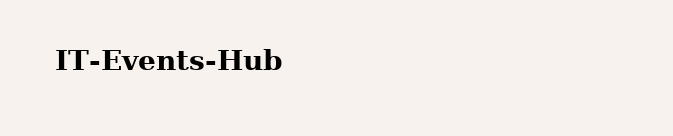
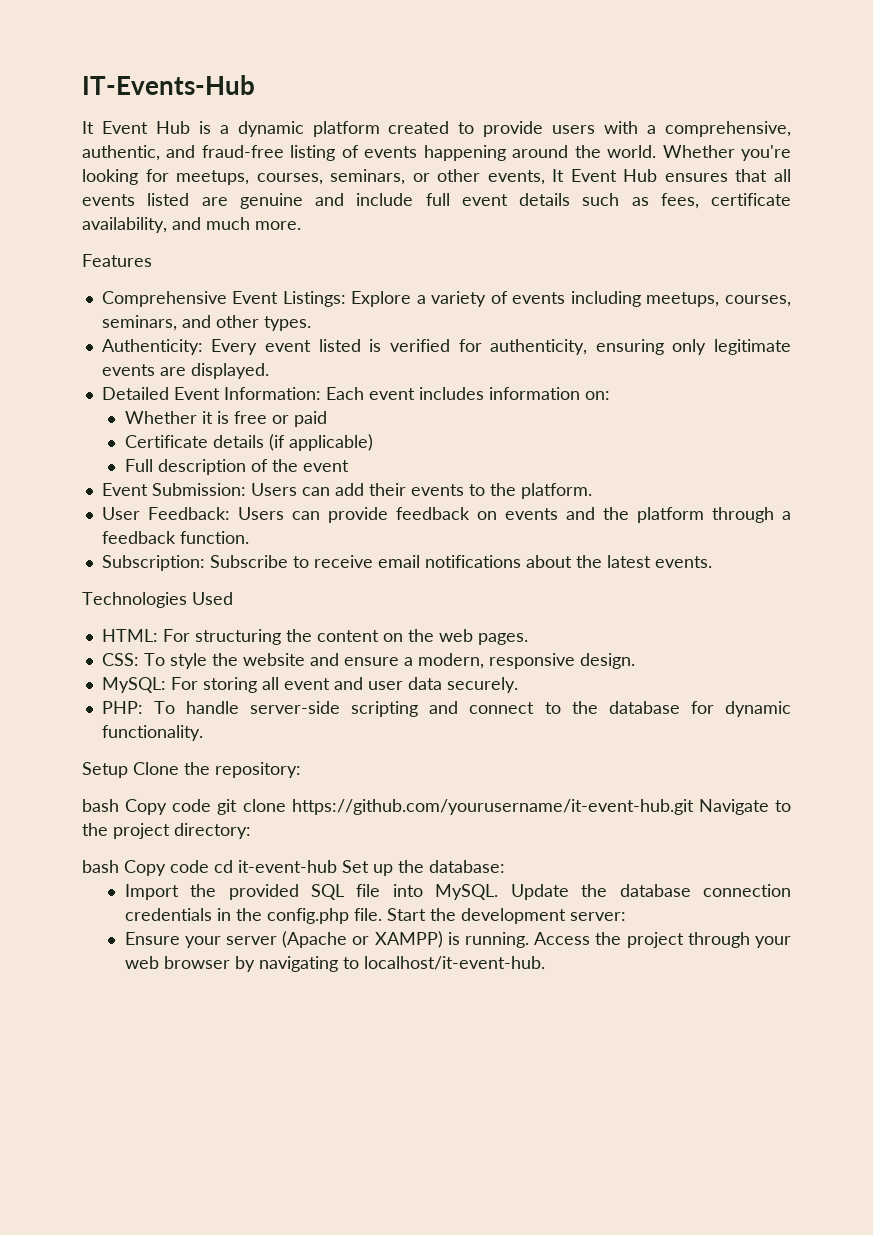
+ It Event Hub is a dynamic platform created to provide users with a comprehensive, authentic, and fraud-free listing of events happening around the world. Whether you're looking for meetups, courses, seminars, or other events, It Event Hub ensures that all events listed are genuine and include full event details such as fees, certificate availability, and much more.
+ Features
+ Comprehensive Event Listings: Explore a variety of events including meetups, courses, seminars, and other types.
+ Authenticity: Every event listed is verified for authenticity, ensuring only legitimate events are displayed.
+ Detailed Event Information: Each event includes information on:
+ Whether it is free or paid
+ Certificate details (if applicable)
+ Full description of the event
+ Event Submission: Users can add their events to the platform.
+ User Feedback: Users can provide feedback on events and the platform through a feedback function.
+ Subscription: Subscribe to receive email notifications about the latest events.
+ Technologies Used
+ HTML: For structuring the content on the web pages.
+ CSS: To style the website and ensure a modern, responsive design.
+ MySQL: For storing all event and user data securely.
+ PHP: To handle server-side scripting and connect to the database for dynamic functionality.
+ Setup Clone the repository:
+ bash Copy code git clone https://github.com/yourusername/it-event-hub.git Navigate to the project directory:
+ bash Copy code cd it-event-hub Set up the database:
+ Import the provided SQL file into MySQL. Update the database connection credentials in the config.php file. Start the development server:
+ Ensure your server (Apache or XAMPP) is running. Access the project through your web browser by navigating to localhost/it-event-hub.

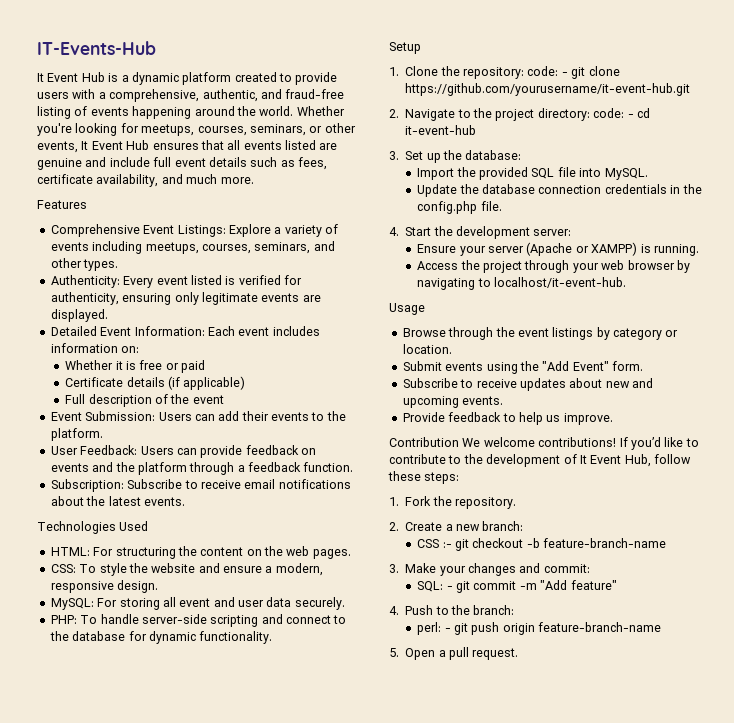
- Setup Clone the repository:
- bash Copy code git clone https://github.com/yourusername/it-event-hub.git Navigate to the project directory:
- bash Copy code cd it-event-hub Set up the database:
+ Setup
+ 1. Clone the repository: code: - git clone https://github.com/yourusername/it-event-hub.git
+ 2. Navigate to the project directory: code: - cd it-event-hub
+ 3. Set up the database:
- Import the provided SQL file into MySQL. Update the database connection credentials in the config.php file. Start the development server:
+ Import the provided SQL file into MySQL.
+ Update the database connection credentials in the config.php file.
+ 4. Start the development server:
- Ensure your server (Apache or XAMPP) is running. Access the project through your web browser by navigating to localhost/it-event-hub.
+ Ensure your server (Apache or XAMPP) is running.
+ Access the project through your web browser by navigating to localhost/it-event-hub.
+ Usage
+ Browse through the event listings by category or location.
+ Submit events using the "Add Event" form.
+ Subscribe to receive updates about new and upcoming events.
+ Provide feedback to help us improve.
+ Contribution We welcome contributions! If you’d like to contribute to the development of It Event Hub, follow these steps:
+ 1. Fork the repository.
+ 2. Create a new branch:
+ CSS :- git checkout -b feature-branch-name
+ 3. Make your changes and commit:
+ SQL: - git commit -m "Add feature"
+ 4. Push to the branch:
+ perl: - git push origin feature-branch-name
+ 5. Open a pull request.

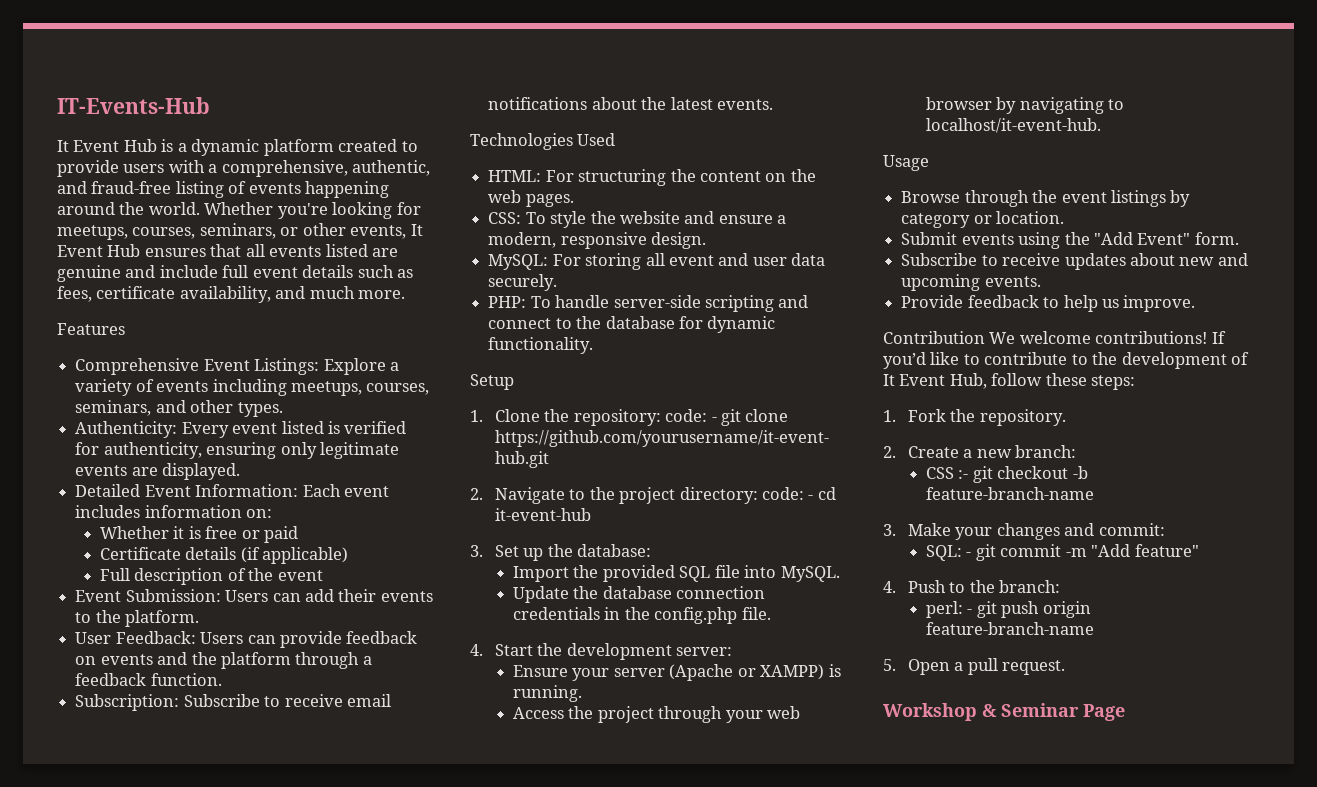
+ Workshop & Seminar Page

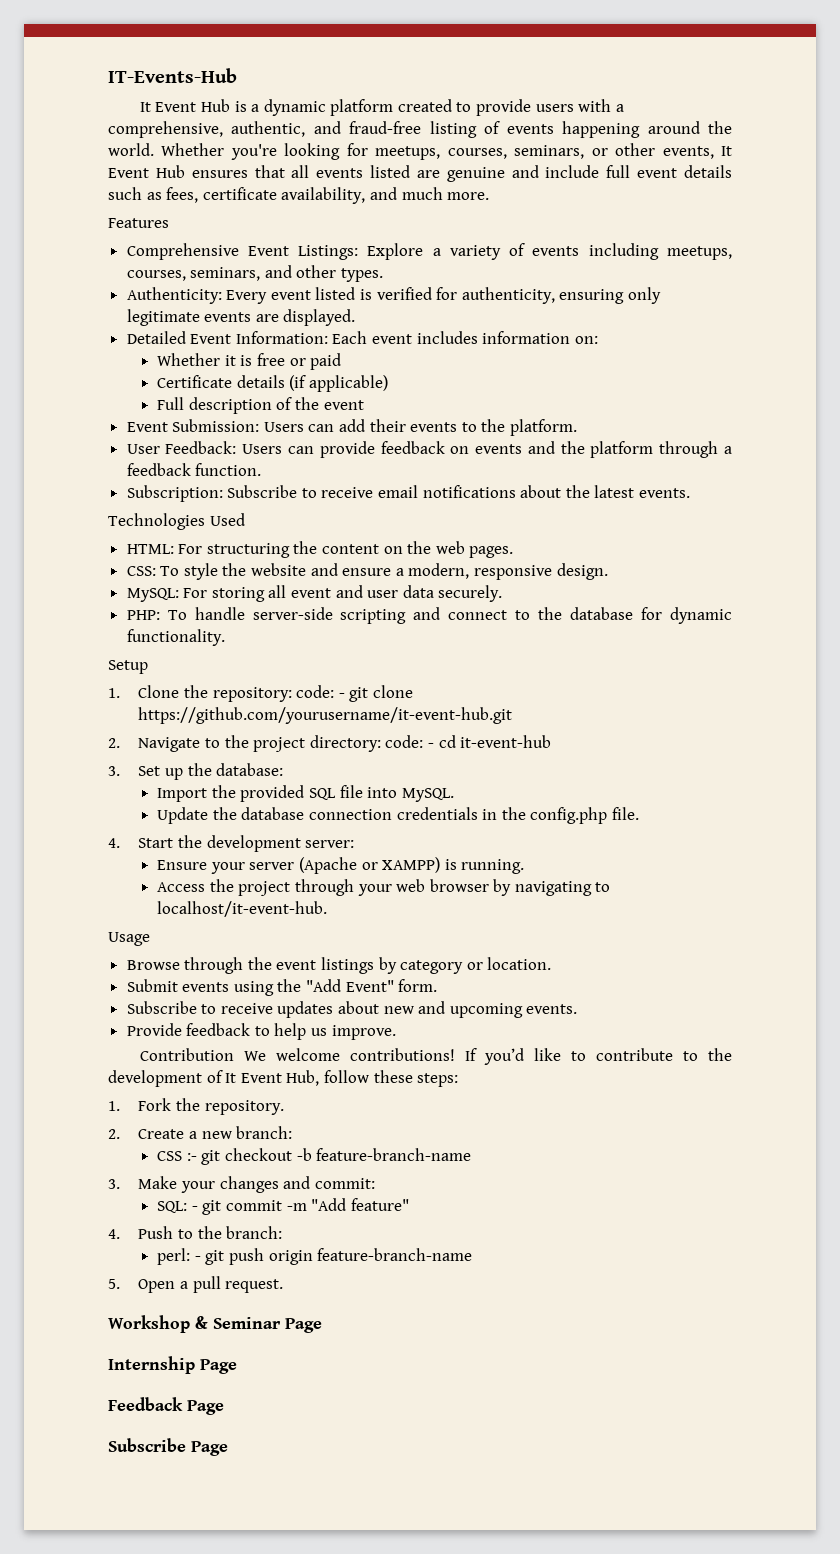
+ Internship Page
+ Feedback Page
+ Subscribe Page

